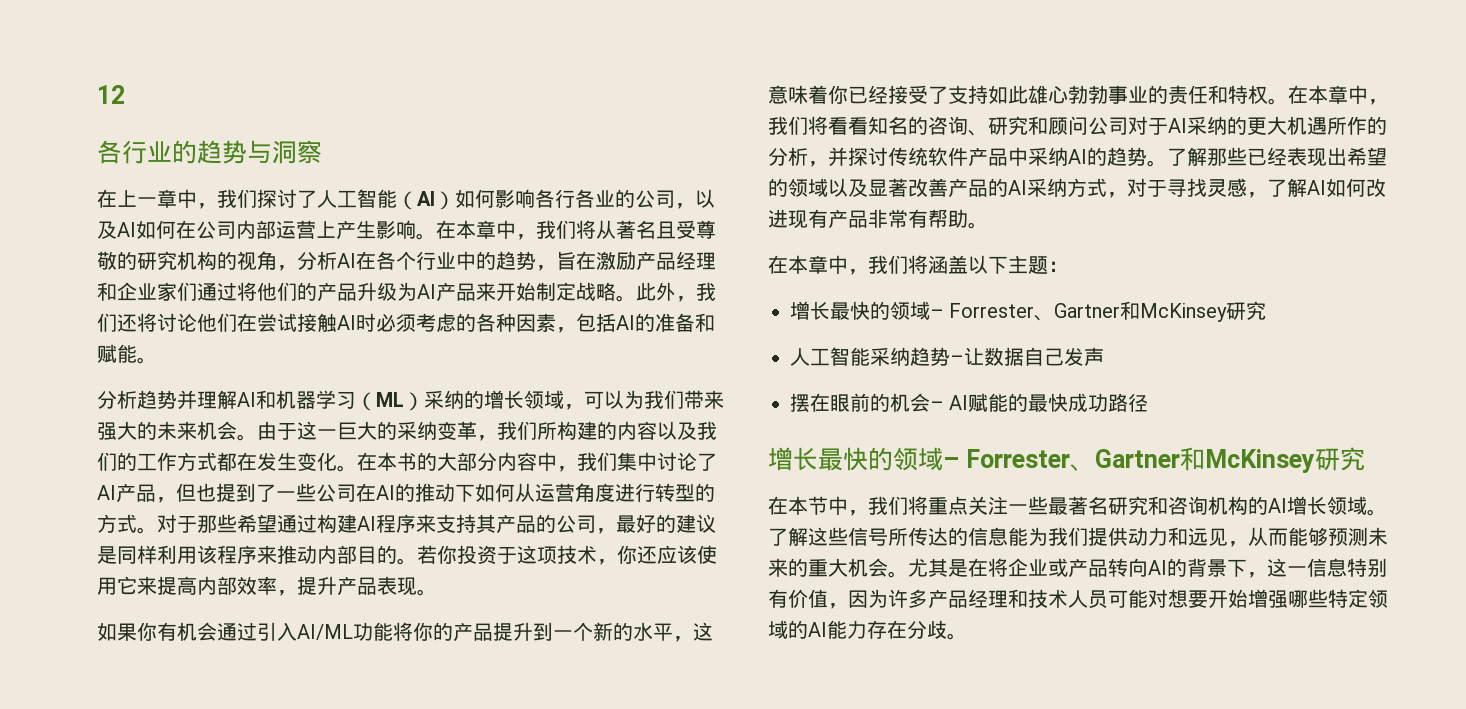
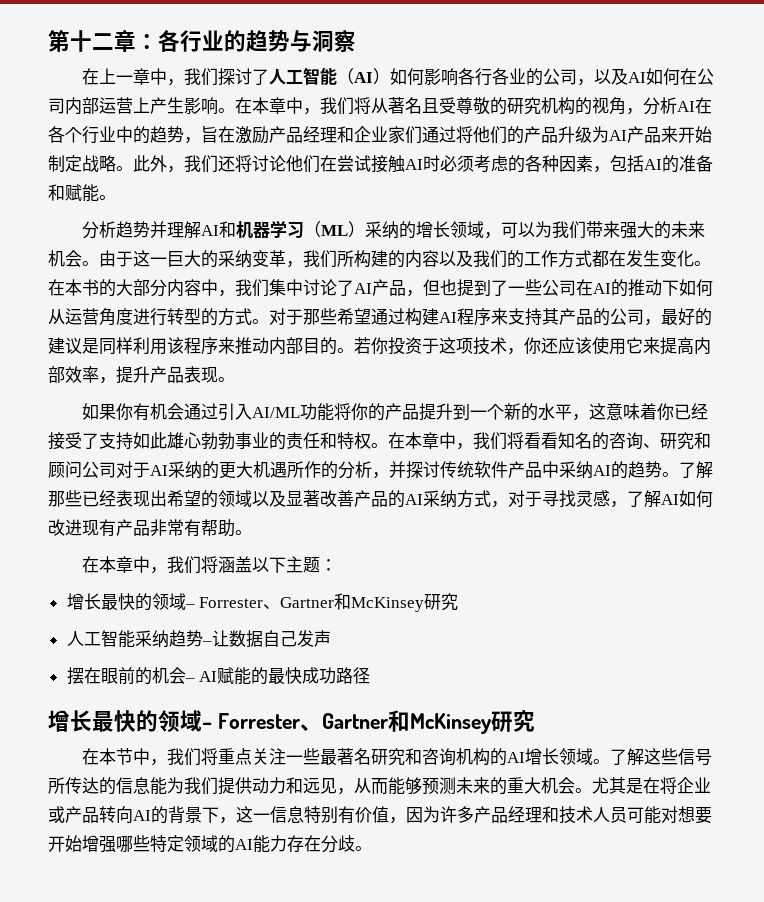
- 12
- 各行业的趋势与洞察
+ 第十二章：各行业的趋势与洞察

